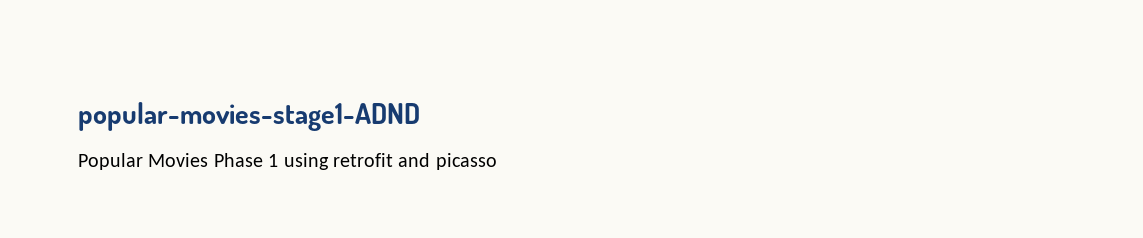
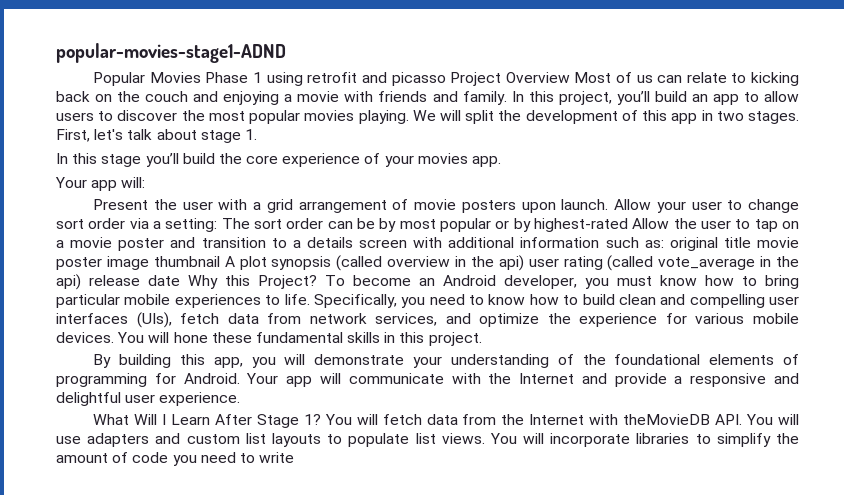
- Popular Movies Phase 1 using retrofit and picasso
+ Popular Movies Phase 1 using retrofit and picasso Project Overview Most of us can relate to kicking back on the couch and enjoying a movie with friends and family. In this project, you’ll build an app to allow users to discover the most popular movies playing. We will split the development of this app in two stages. First, let's talk about stage 1.
+ In this stage you’ll build the core experience of your movies app.
+ Your app will:
+ Present the user with a grid arrangement of movie posters upon launch. Allow your user to change sort order via a setting: The sort order can be by most popular or by highest-rated Allow the user to tap on a movie poster and transition to a details screen with additional information such as: original title movie poster image thumbnail A plot synopsis (called overview in the api) user rating (called vote_average in the api) release date Why this Project? To become an Android developer, you must know how to bring particular mobile experiences to life. Specifically, you need to know how to build clean and compelling user interfaces (UIs), fetch data from network services, and optimize the experience for various mobile devices. You will hone these fundamental skills in this project.
+ By building this app, you will demonstrate your understanding of the foundational elements of programming for Android. Your app will communicate with the Internet and provide a responsive and delightful user experience.
+ What Will I Learn After Stage 1? You will fetch data from the Internet with theMovieDB API. You will use adapters and custom list layouts to populate list views. You will incorporate libraries to simplify the amount of code you need to write

